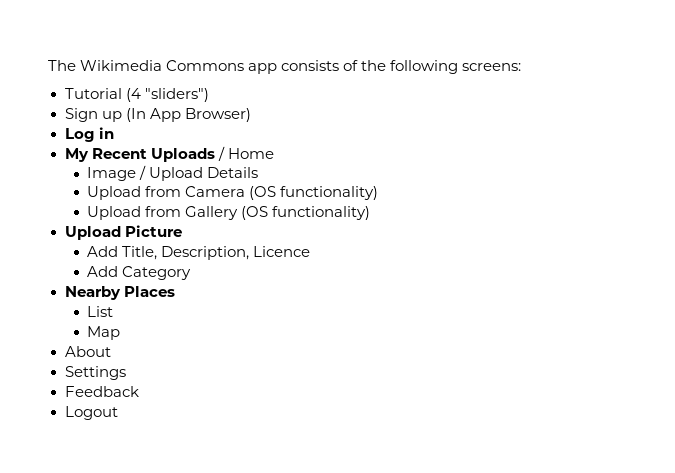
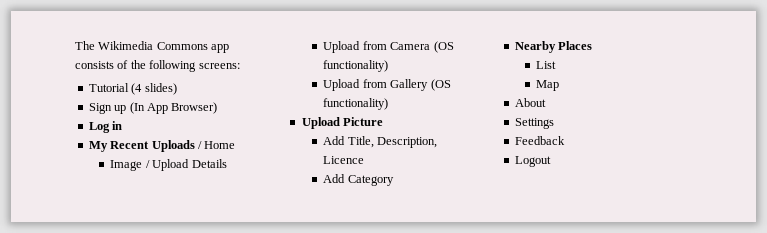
- Tutorial (4 "sliders")
+ Tutorial (4 slides)

